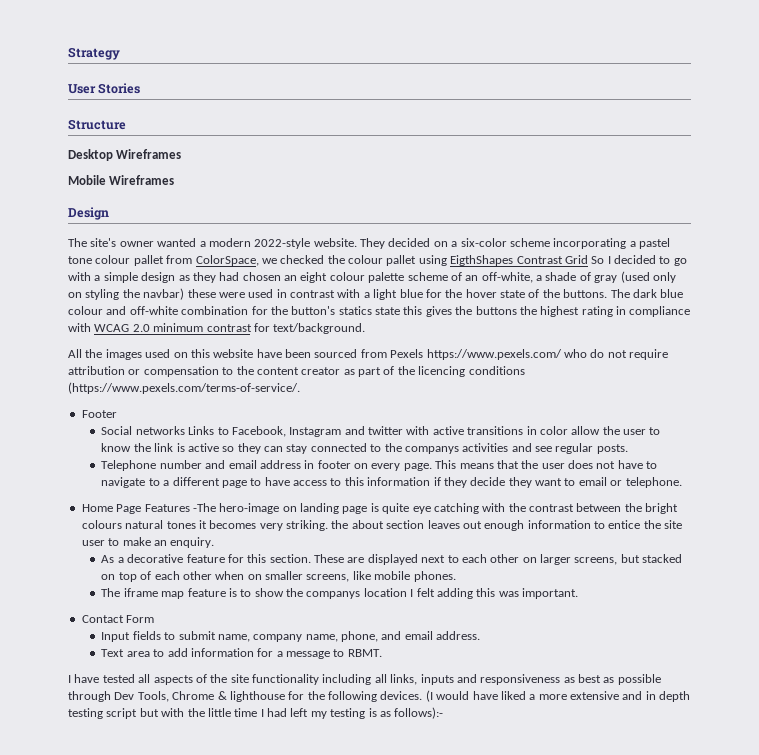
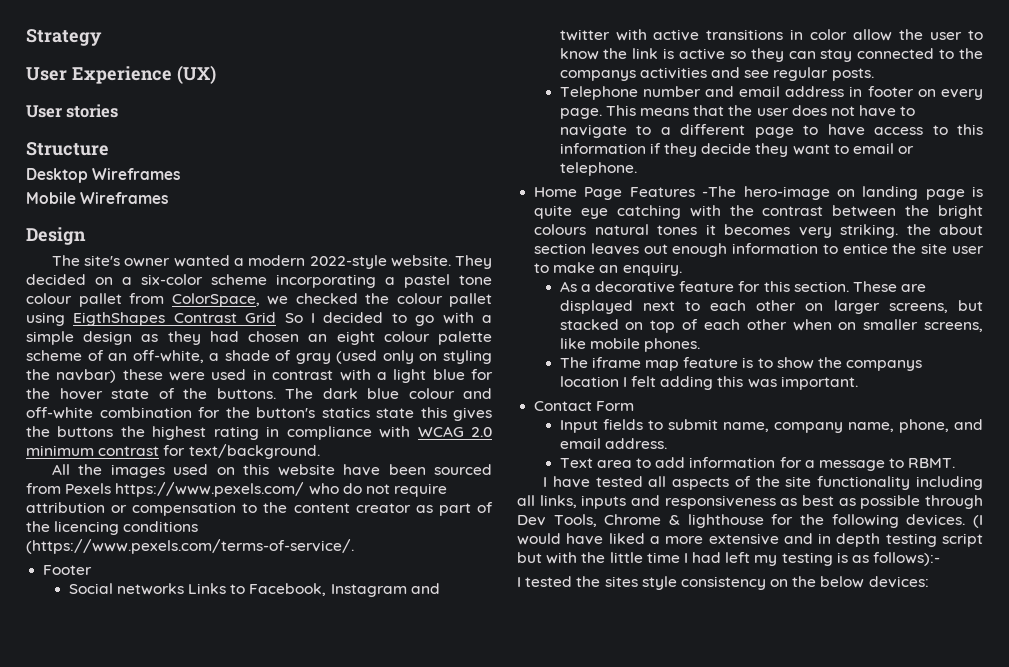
- User Stories
+ User Experience (UX)
+ User stories
+ I tested the sites style consistency on the below devices:

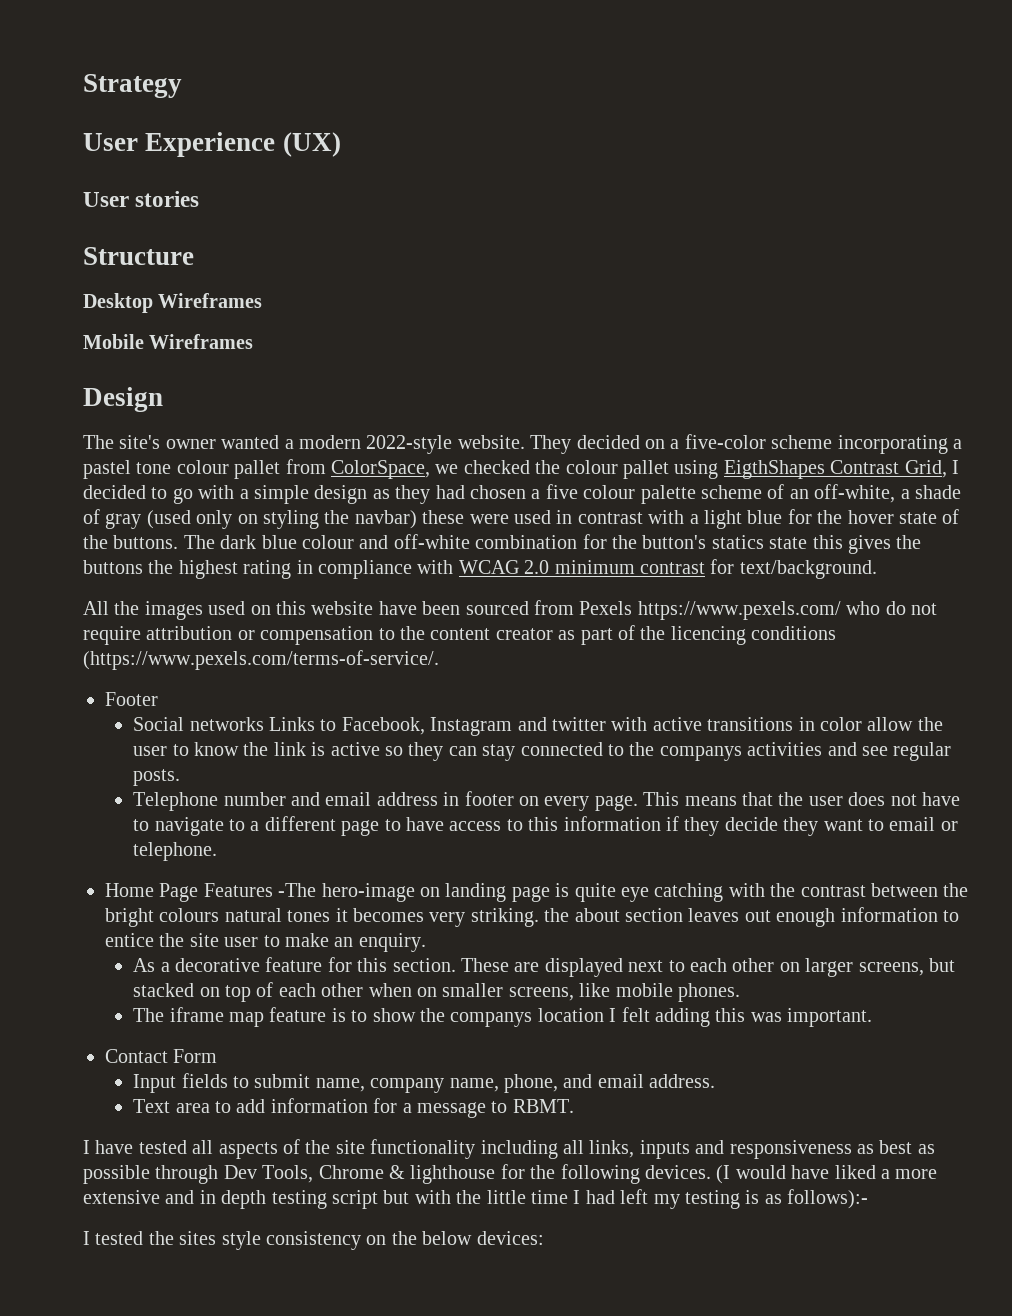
- They decided on a six-color scheme incorporating a pastel tone colour pallet from ColorSpace, we checked the colour pallet using EigthShapes Contrast Grid So I decided to go with a simple design as they had chosen an eight colour palette scheme of an off-white, a shade of gray (used only on styling the navbar) these were used in contrast with a light blue for the hover state of the buttons.
+ They decided on a five-color scheme incorporating a pastel tone colour pallet from ColorSpace, we checked the colour pallet using EigthShapes Contrast Grid, I decided to go with a simple design as they had chosen a five colour palette scheme of an off-white, a shade of gray (used only on styling the navbar) these were used in contrast with a light blue for the hover state of the buttons.

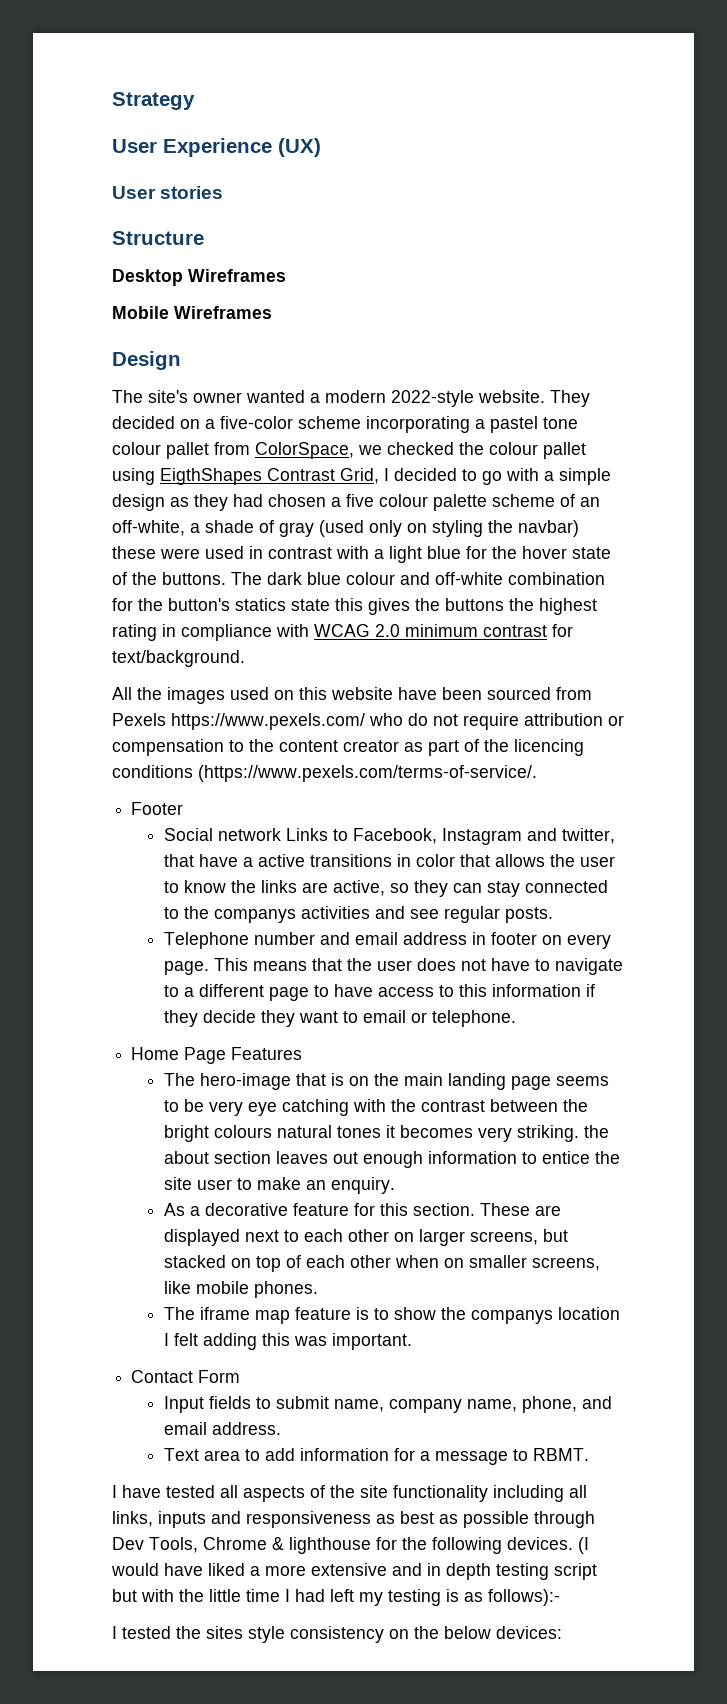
- Social networks Links to Facebook, Instagram and twitter with active transitions in color allow the user to know the link is active so they can stay connected to the companys activities and see regular posts.
+ Social network Links to Facebook, Instagram and twitter, that have a active transitions in color that allows the user to know the links are active, so they can stay connected to the companys activities and see regular posts.
- Home Page Features -The hero-image on landing page is quite eye catching with the contrast between the bright colours natural tones it becomes very striking. the about section leaves out enough information to entice the site user to make an enquiry.
+ Home Page Features
+ The hero-image that is on the main landing page seems to be very eye catching with the contrast between the bright colours natural tones it becomes very striking. the about section leaves out enough information to entice the site user to make an enquiry.

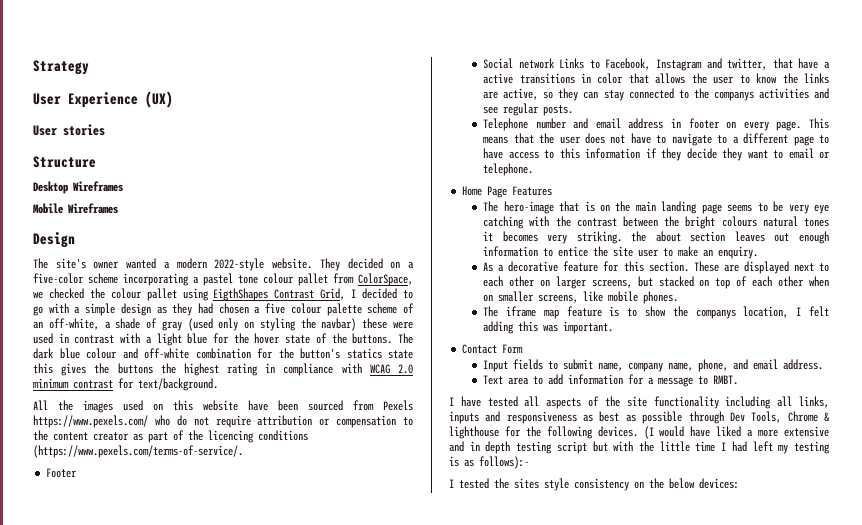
- The iframe map feature is to show the companys location I felt adding this was important.
+ The iframe map feature is to show the companys location, I felt adding this was important.
- Text area to add information for a message to RBMT.
+ Text area to add information for a message to RMBT.

